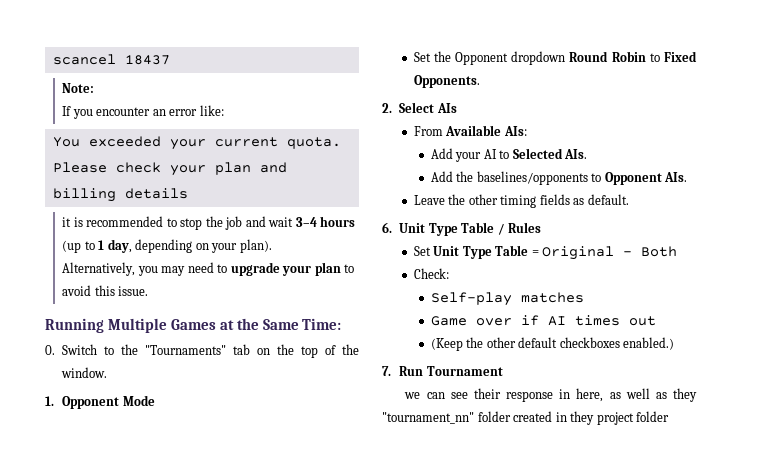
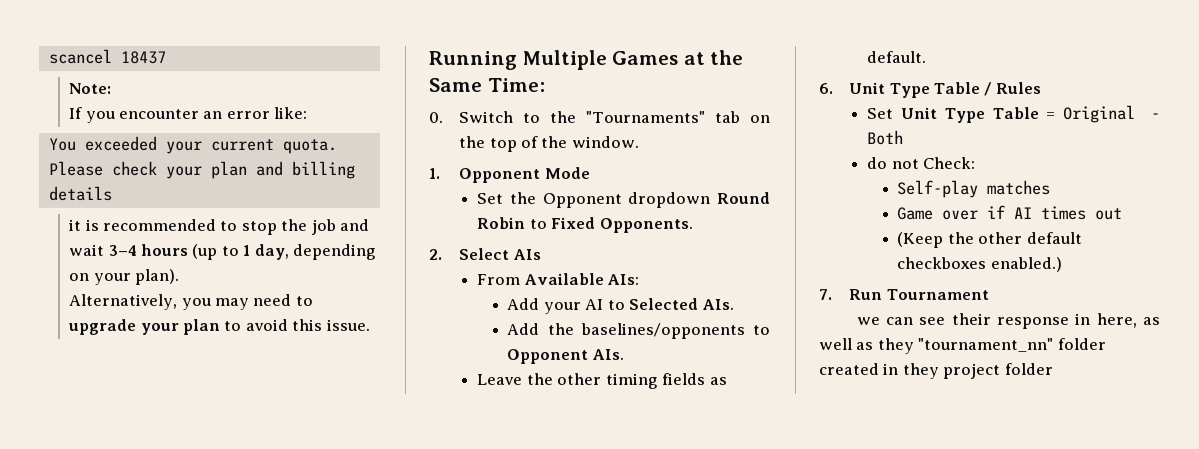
- Check:
+ do not Check:

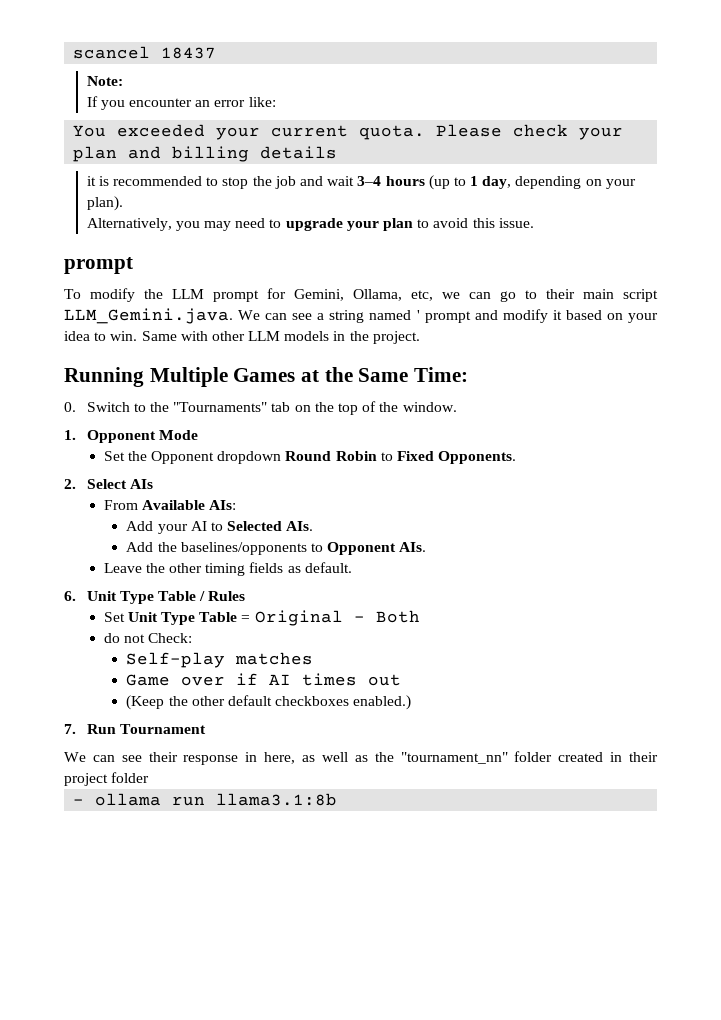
  Alternatively, you may need to upgrade your plan to avoid this issue.
+ prompt
+ To modify the LLM prompt for Gemini, Ollama, etc, we can go to their main script LLM_Gemini.java. We can see a string named ' prompt and modify it based on your idea to win. Same with other LLM models in the project.
- we can see their response in here, as well as they "tournament_nn" folder created in they project folder
+ We can see their response in here, as well as the "tournament_nn" folder created in their project folder
+ - ollama run llama3.1:8b

